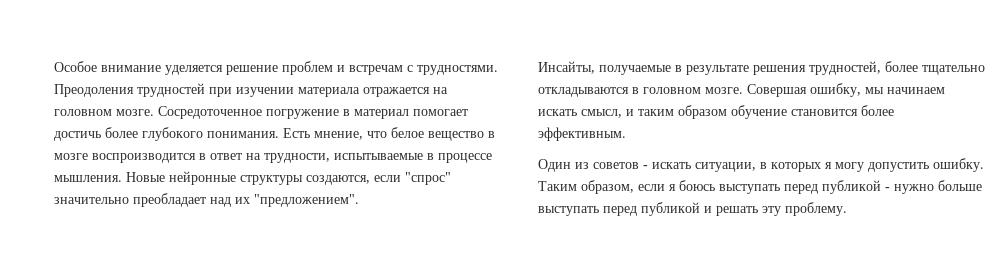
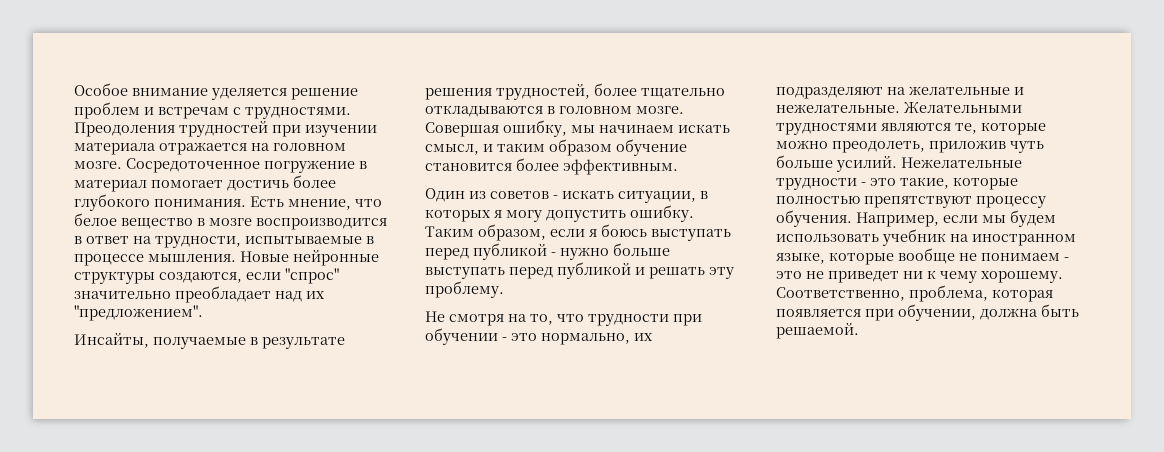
+ Не смотря на то, что трудности при обучении - это нормально, их подразделяют на желательные и нежелательные. Желательными трудностями являются те, которые можно преодолеть, приложив чуть больше усилий. Нежелательные трудности - это такие, которые полностью препятствуют процессу обучения. Например, если мы будем использовать учебник на иностранном языке, которые вообще не понимаем - это не приведет ни к чему хорошему. Соответственно, проблема, которая появляется при обучении, должна быть решаемой.

